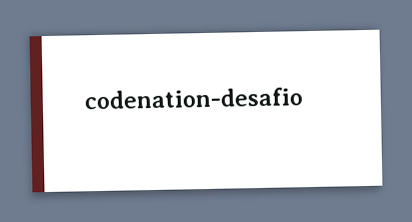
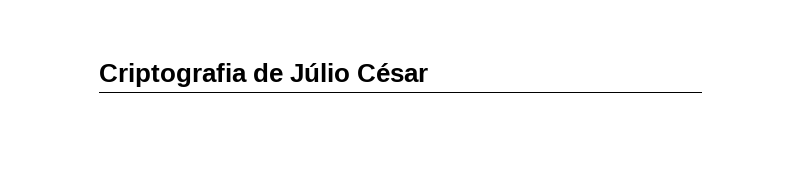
- codenation-desafio
+ Criptografia de Júlio César

